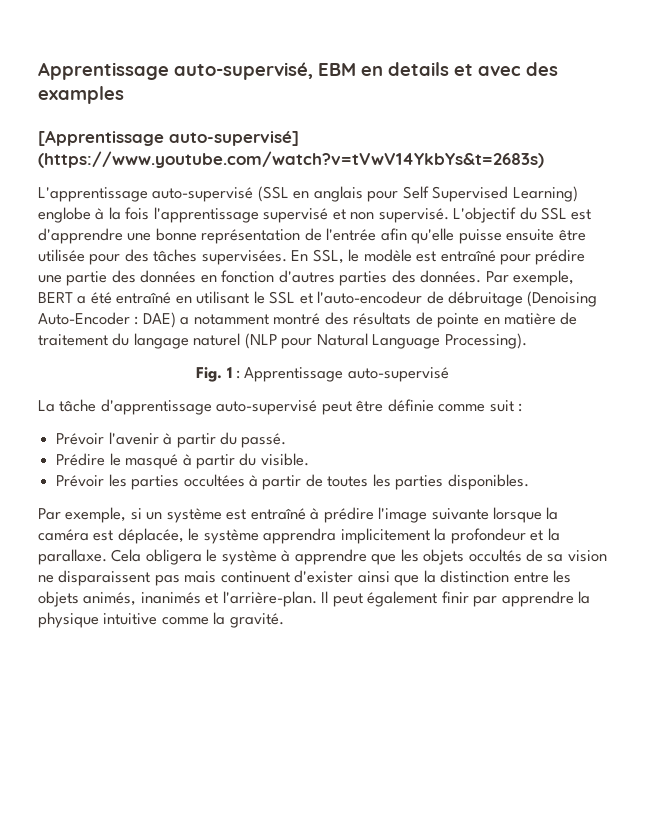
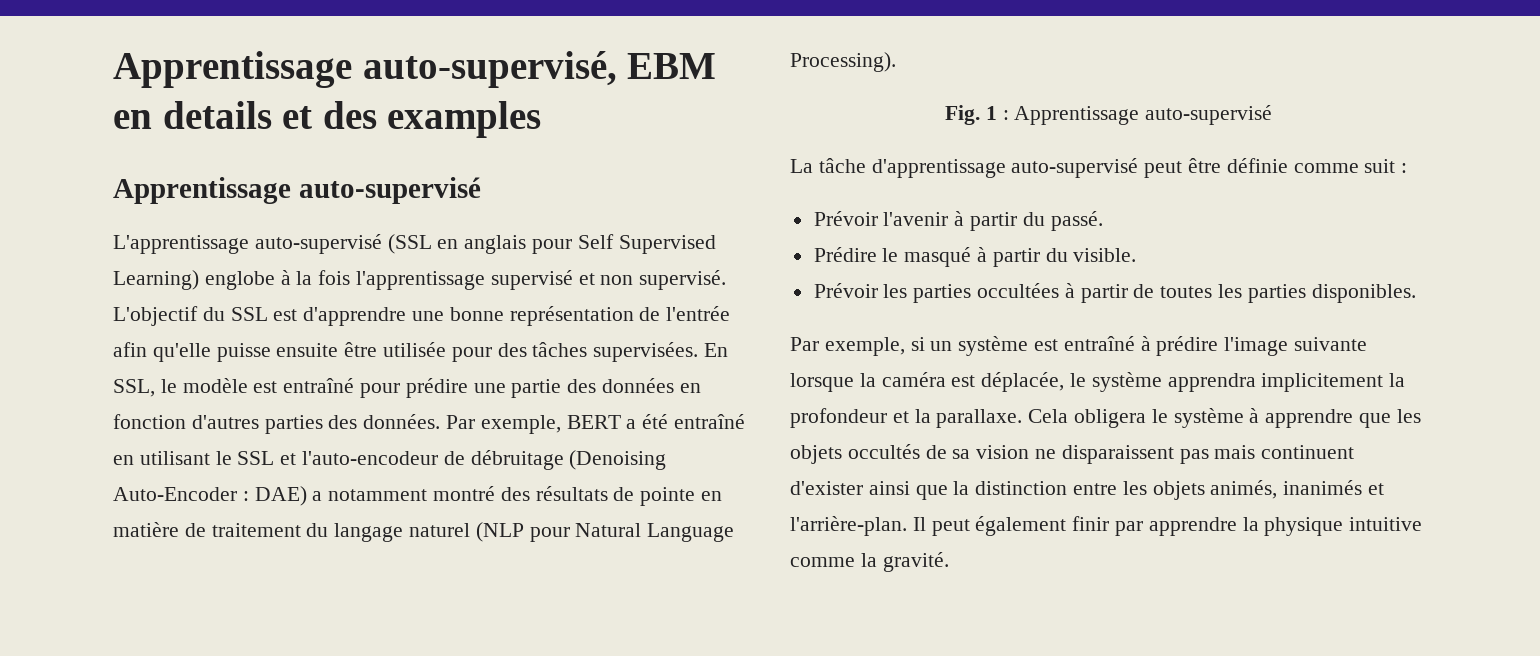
- Apprentissage auto-supervisé, EBM en details et avec des examples
- [Apprentissage auto-supervisé] (https://www.youtube.com/watch?v=tVwV14YkbYs&t=2683s)
+ Apprentissage auto-supervisé, EBM en details et des examples
+ Apprentissage auto-supervisé

